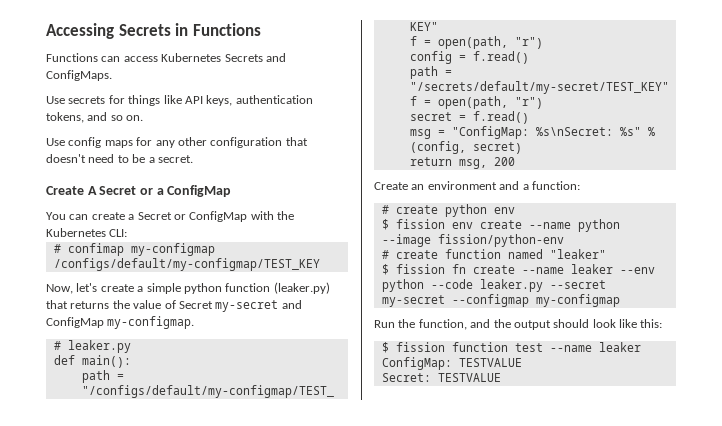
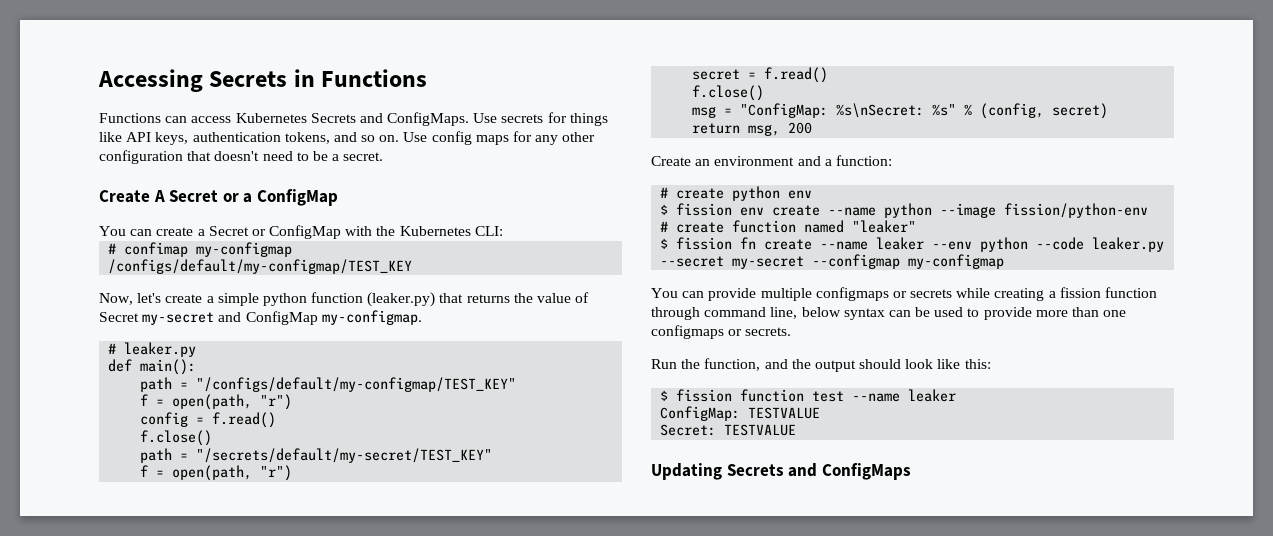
- Functions can access Kubernetes Secrets and ConfigMaps.
- Use secrets for things like API keys, authentication tokens, and so on.
- Use config maps for any other configuration that doesn't need to be a secret.
+ Functions can access Kubernetes Secrets and ConfigMaps. Use secrets for things like API keys, authentication tokens, and so on. Use config maps for any other configuration that doesn't need to be a secret.
  config = f.read()
+ f.close()
  secret = f.read()
+ f.close()
+ You can provide multiple configmaps or secrets while creating a fission function through command line, below syntax can be used to provide more than one configmaps or secrets.
+ Updating Secrets and ConfigMaps

